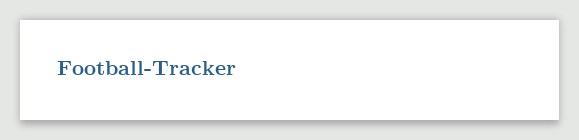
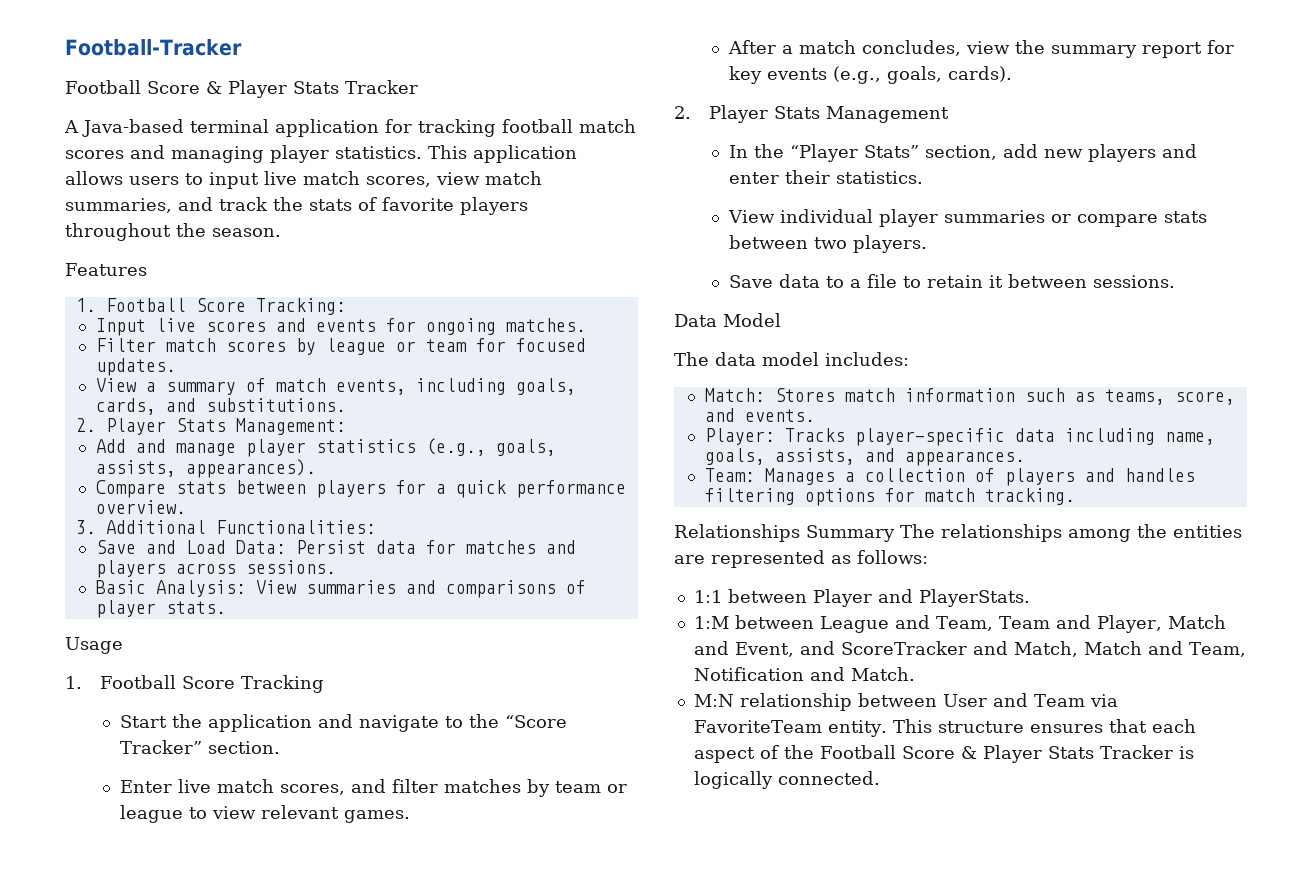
  Football-Tracker
+ Football Score & Player Stats Tracker
+ A Java-based terminal application for tracking football match scores and managing player statistics. This application allows users to input live match scores, view match summaries, and track the stats of favorite players throughout the season.
+ Features
+ 1. Football Score Tracking:
+ Input live scores and events for ongoing matches.
+ Filter match scores by league or team for focused updates.
+ View a summary of match events, including goals, cards, and substitutions.
+ 2. Player Stats Management:
+ Add and manage player statistics (e.g., goals, assists, appearances).
+ Compare stats between players for a quick performance overview.
+ 3. Additional Functionalities:
+ Save and Load Data: Persist data for matches and players across sessions.
+ Basic Analysis: View summaries and comparisons of player stats.
+ Usage
+ 1. Football Score Tracking
+ Start the application and navigate to the “Score Tracker” section.
+ Enter live match scores, and filter matches by team or league to view relevant games.
+ After a match concludes, view the summary report for key events (e.g., goals, cards).
+ 2. Player Stats Management
+ In the “Player Stats” section, add new players and enter their statistics.
+ View individual player summaries or compare stats between two players.
+ Save data to a file to retain it between sessions.
+ Data Model
+ The data model includes:
+ Match: Stores match information such as teams, score, and events.
+ Player: Tracks player-specific data including name, goals, assists, and appearances.
+ Team: Manages a collection of players and handles filtering options for match tracking.
+ Relationships Summary The relationships among the entities are represented as follows:
+ 1:1 between Player and PlayerStats.
+ 1:M between League and Team, Team and Player, Match and Event, and ScoreTracker and Match, Match and Team, Notification and Match.
+ M:N relationship between User and Team via FavoriteTeam entity. This structure ensures that each aspect of the Football Score & Player Stats Tracker is logically connected.

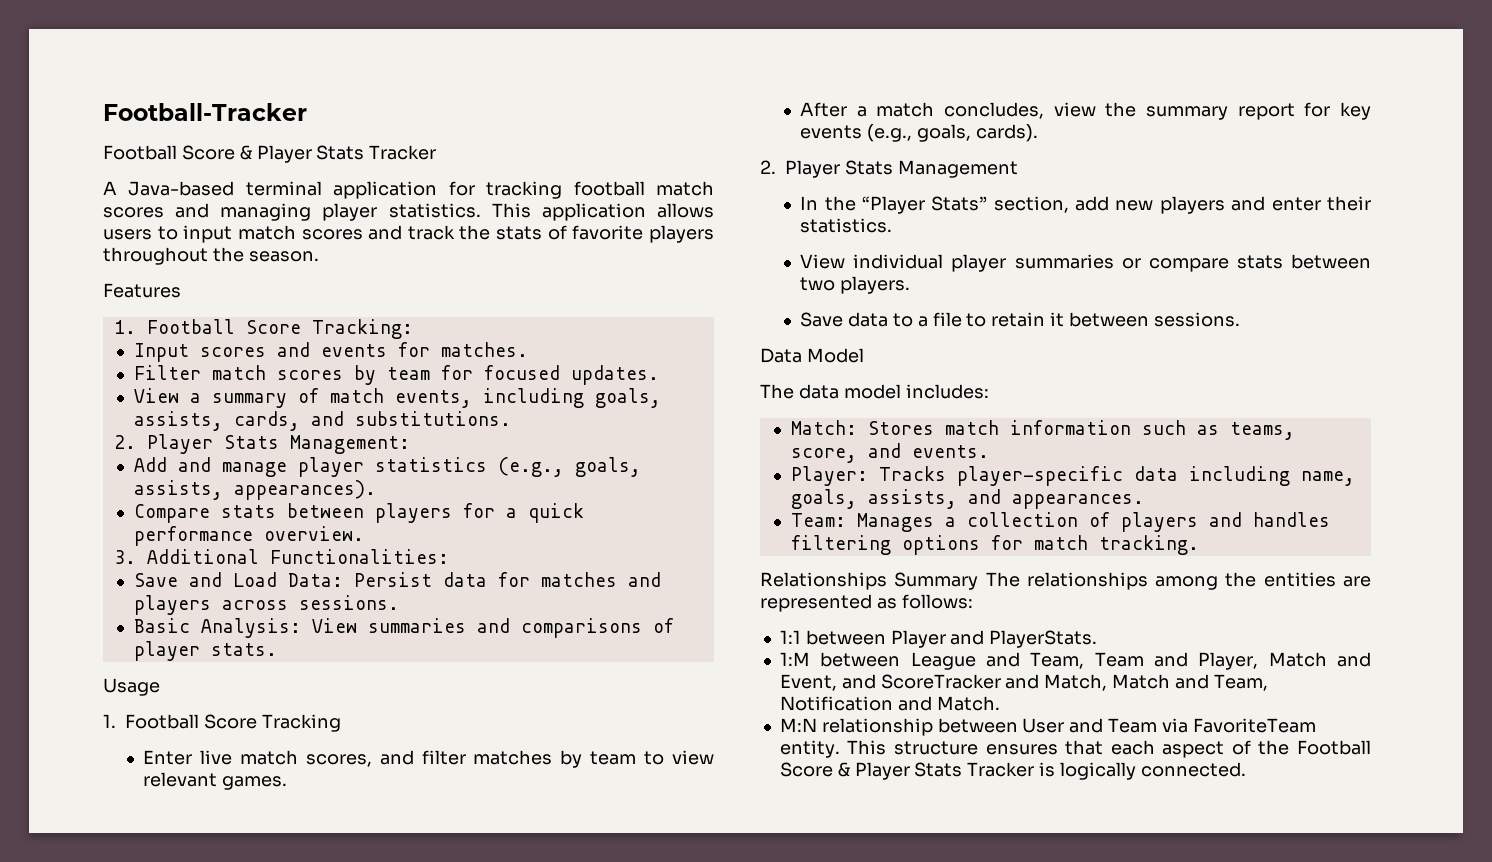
- This application allows users to input live match scores, view match summaries, and track the stats of favorite players throughout the season.
+ This application allows users to input match scores and track the stats of favorite players throughout the season.
- Input live scores and events for ongoing matches.
+ Input scores and events for matches.
- Filter match scores by league or team for focused updates.
+ Filter match scores by team for focused updates.
- View a summary of match events, including goals, cards, and substitutions.
+ View a summary of match events, including goals, assists, cards, and substitutions.
- Start the application and navigate to the “Score Tracker” section.
- Enter live match scores, and filter matches by team or league to view relevant games.
+ Enter live match scores, and filter matches by team to view relevant games.

